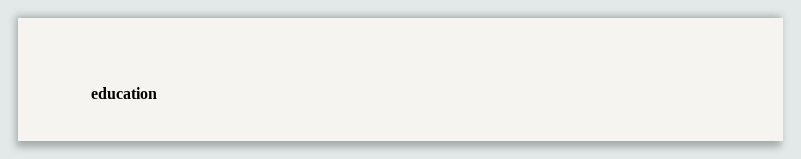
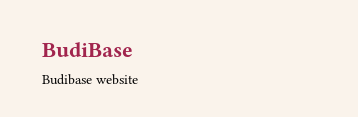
- education
+ BudiBase
+ Budibase website

